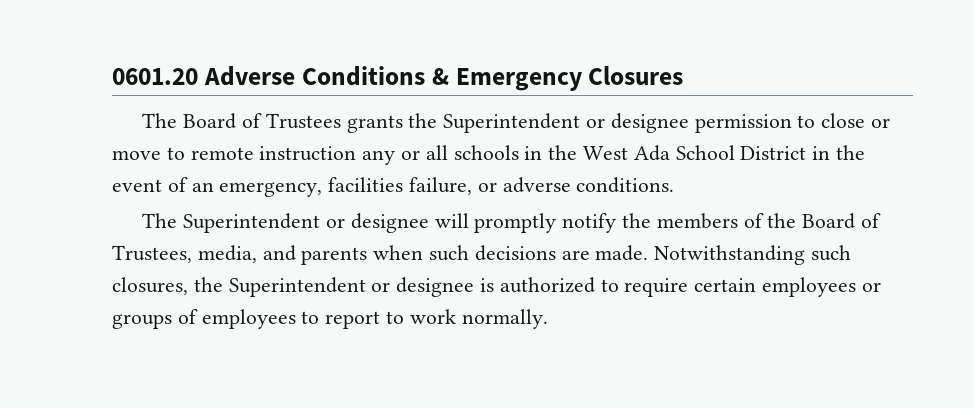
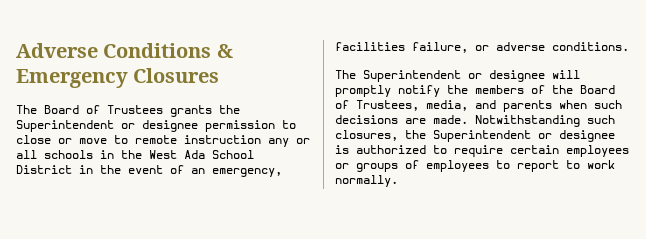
- 0601.20 Adverse Conditions & Emergency Closures
+ Adverse Conditions & Emergency Closures

